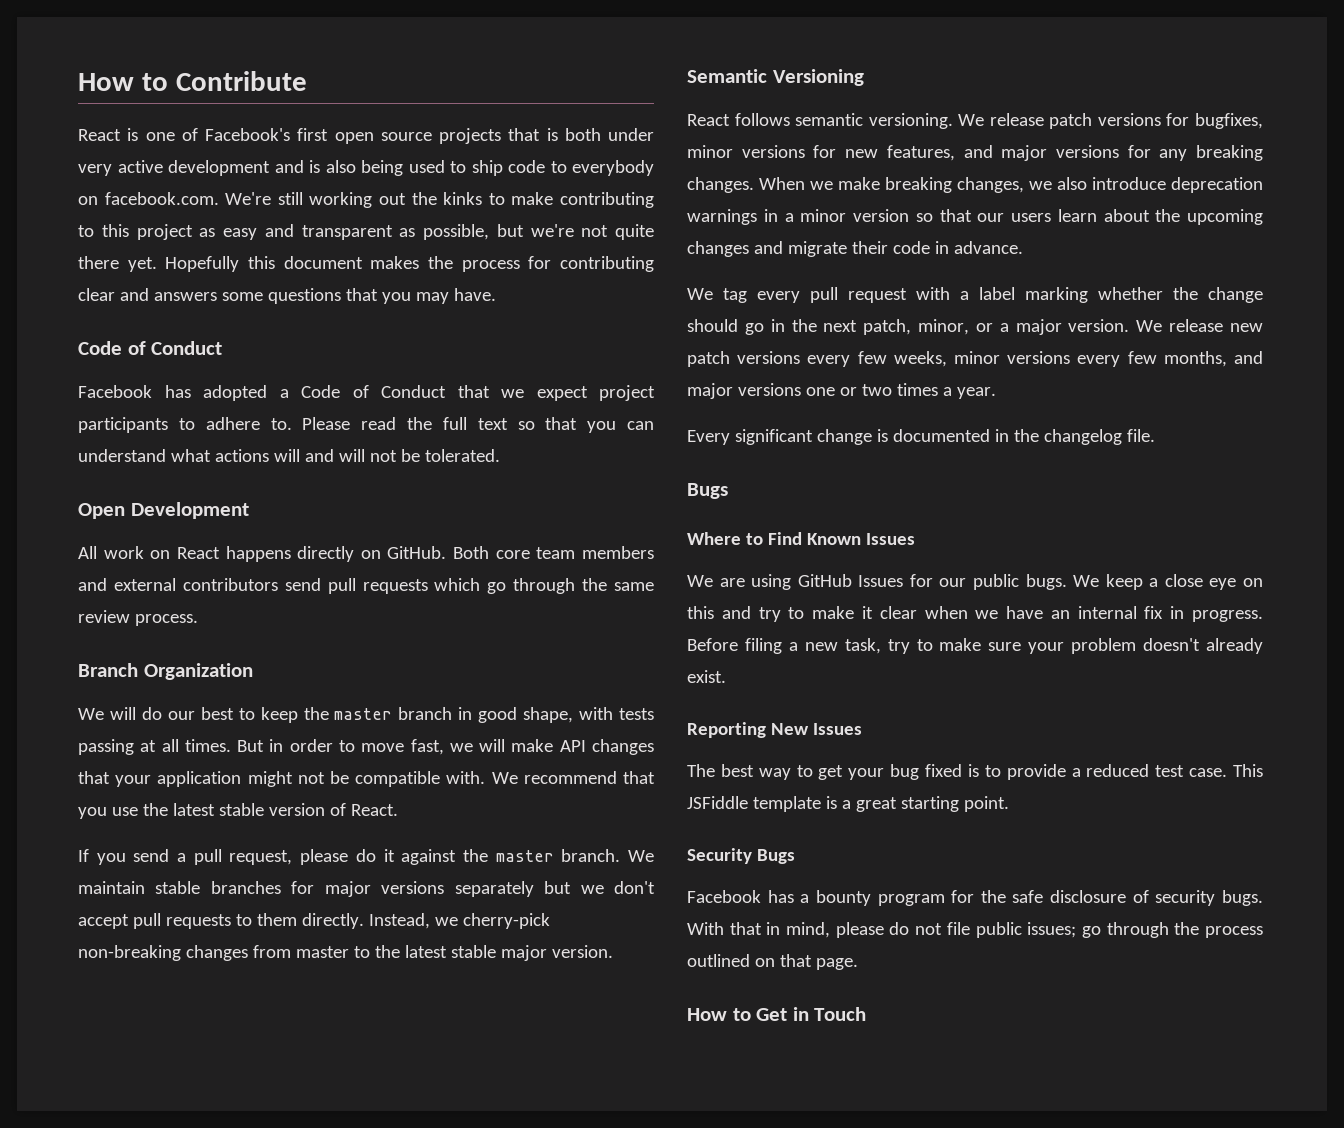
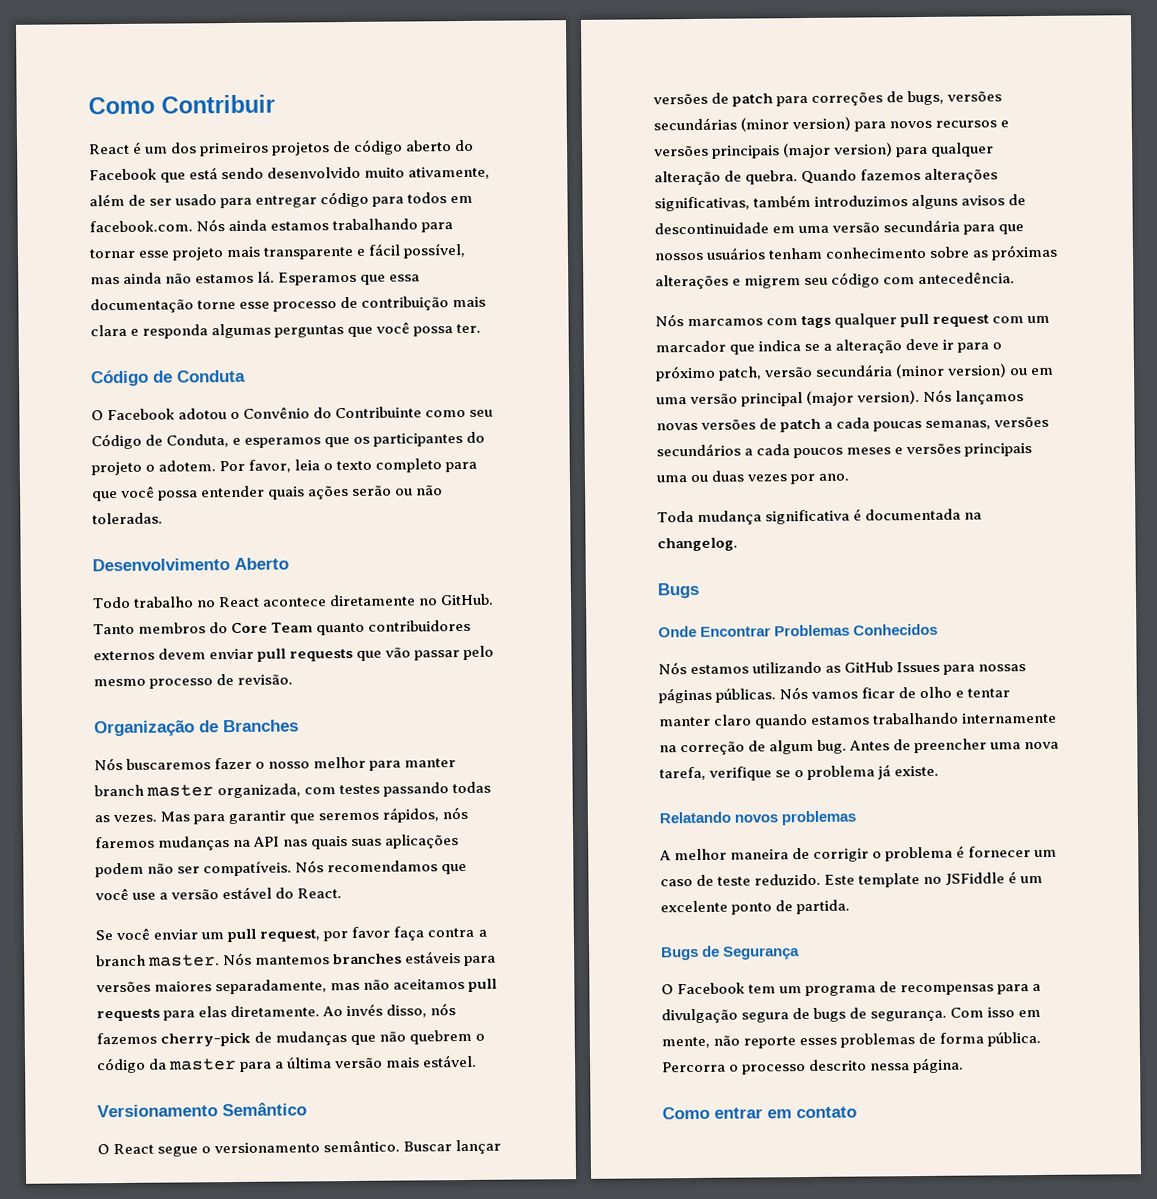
- How to Contribute
- React is one of Facebook's first open source projects that is both under very active development and is also being used to ship code to everybody on facebook.com. We're still working out the kinks to make contributing to this project as easy and transparent as possible, but we're not quite there yet. Hopefully this document makes the process for contributing clear and answers some questions that you may have.
- Code of Conduct
- Facebook has adopted a Code of Conduct that we expect project participants to adhere to. Please read the full text so that you can understand what actions will and will not be tolerated.
- Open Development
- All work on React happens directly on GitHub. Both core team members and external contributors send pull requests which go through the same review process.
- Branch Organization
- We will do our best to keep the master branch in good shape, with tests passing at all times. But in order to move fast, we will make API changes that your application might not be compatible with. We recommend that you use the latest stable version of React.
- If you send a pull request, please do it against the master branch. We maintain stable branches for major versions separately but we don't accept pull requests to them directly. Instead, we cherry-pick non-breaking changes from master to the latest stable major version.
- Semantic Versioning
- React follows semantic versioning. We release patch versions for bugfixes, minor versions for new features, and major versions for any breaking changes. When we make breaking changes, we also introduce deprecation warnings in a minor version so that our users learn about the upcoming changes and migrate their code in advance.
- We tag every pull request with a label marking whether the change should go in the next patch, minor, or a major version. We release new patch versions every few weeks, minor versions every few months, and major versions one or two times a year.
- Every significant change is documented in the changelog file.
+ Como Contribuir
+ React é um dos primeiros projetos de código aberto do Facebook que está sendo desenvolvido muito ativamente, além de ser usado para entregar código para todos em facebook.com. Nós ainda estamos trabalhando para tornar esse projeto mais transparente e fácil possível, mas ainda não estamos lá. Esperamos que essa documentação torne esse processo de contribuição mais clara e responda algumas perguntas que você possa ter.
+ Código de Conduta
+ O Facebook adotou o Convênio do Contribuinte como seu Código de Conduta, e esperamos que os participantes do projeto o adotem. Por favor, leia o texto completo para que você possa entender quais ações serão ou não toleradas.
+ Desenvolvimento Aberto
+ Todo trabalho no React acontece diretamente no GitHub. Tanto membros do Core Team quanto contribuidores externos devem enviar pull requests que vão passar pelo mesmo processo de revisão.
+ Organização de Branches
+ Nós buscaremos fazer o nosso melhor para manter branch master organizada, com testes passando todas as vezes. Mas para garantir que seremos rápidos, nós faremos mudanças na API nas quais suas aplicações podem não ser compatíveis. Nós recomendamos que você use a versão estável do React.
+ Se você enviar um pull request, por favor faça contra a branch master. Nós mantemos branches estáveis para versões maiores separadamente, mas não aceitamos pull requests para elas diretamente. Ao invés disso, nós fazemos cherry-pick de mudanças que não quebrem o código da master para a última versão mais estável.
+ Versionamento Semântico
+ O React segue o versionamento semântico. Buscar lançar versões de patch para correções de bugs, versões secundárias (minor version) para novos recursos e versões principais (major version) para qualquer alteração de quebra. Quando fazemos alterações significativas, também introduzimos alguns avisos de descontinuidade em uma versão secundária para que nossos usuários tenham conhecimento sobre as próximas alterações e migrem seu código com antecedência.
+ Nós marcamos com tags qualquer pull request com um marcador que indica se a alteração deve ir para o próximo patch, versão secundária (minor version) ou em uma versão principal (major version). Nós lançamos novas versões de patch a cada poucas semanas, versões secundários a cada poucos meses e versões principais uma ou duas vezes por ano.
+ Toda mudança significativa é documentada na changelog.
  Bugs
- Where to Find Known Issues
- We are using GitHub Issues for our public bugs. We keep a close eye on this and try to make it clear when we have an internal fix in progress. Before filing a new task, try to make sure your problem doesn't already exist.
- Reporting New Issues
- The best way to get your bug fixed is to provide a reduced test case. This JSFiddle template is a great starting point.
- Security Bugs
- Facebook has a bounty program for the safe disclosure of security bugs. With that in mind, please do not file public issues; go through the process outlined on that page.
- How to Get in Touch
+ Onde Encontrar Problemas Conhecidos
+ Nós estamos utilizando as GitHub Issues para nossas páginas públicas. Nós vamos ficar de olho e tentar manter claro quando estamos trabalhando internamente na correção de algum bug. Antes de preencher uma nova tarefa, verifique se o problema já existe.
+ Relatando novos problemas
+ A melhor maneira de corrigir o problema é fornecer um caso de teste reduzido. Este template no JSFiddle é um excelente ponto de partida.
+ Bugs de Segurança
+ O Facebook tem um programa de recompensas para a divulgação segura de bugs de segurança. Com isso em mente, não reporte esses problemas de forma pública. Percorra o processo descrito nessa página.
+ Como entrar em contato

